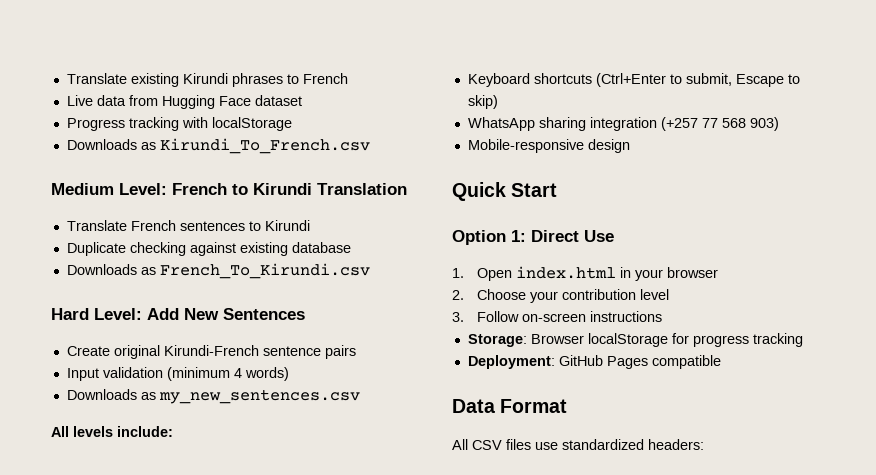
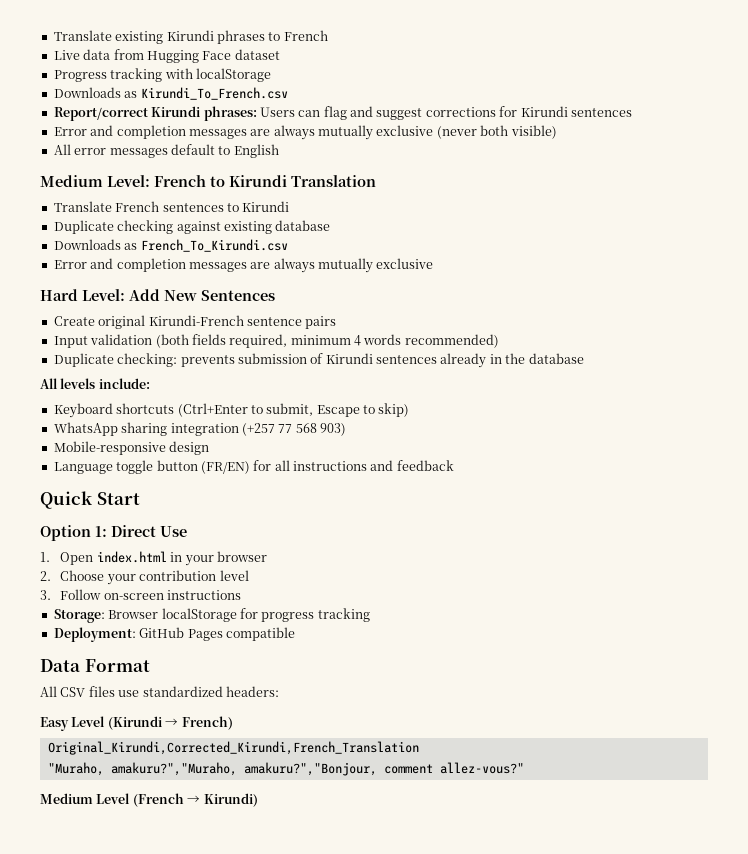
+ Report/correct Kirundi phrases: Users can flag and suggest corrections for Kirundi sentences
+ Error and completion messages are always mutually exclusive (never both visible)
+ All error messages default to English
  Downloads as French_To_Kirundi.csv
+ Error and completion messages are always mutually exclusive
- Input validation (minimum 4 words)
- Downloads as my_new_sentences.csv
+ Input validation (both fields required, minimum 4 words recommended)
+ Duplicate checking: prevents submission of Kirundi sentences already in the database
+ Language toggle button (FR/EN) for all instructions and feedback
+ Easy Level (Kirundi → French)
+ Original_Kirundi,Corrected_Kirundi,French_Translation
+ "Muraho, amakuru?","Muraho, amakuru?","Bonjour, comment allez-vous?"
+ Medium Level (French → Kirundi)

